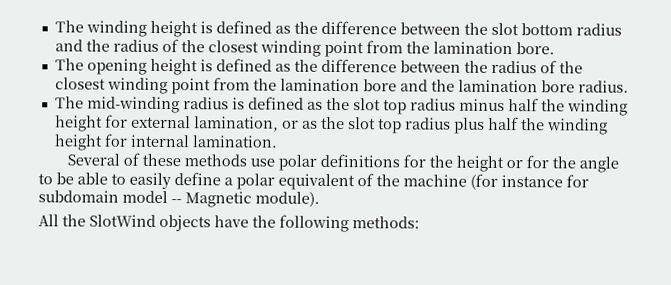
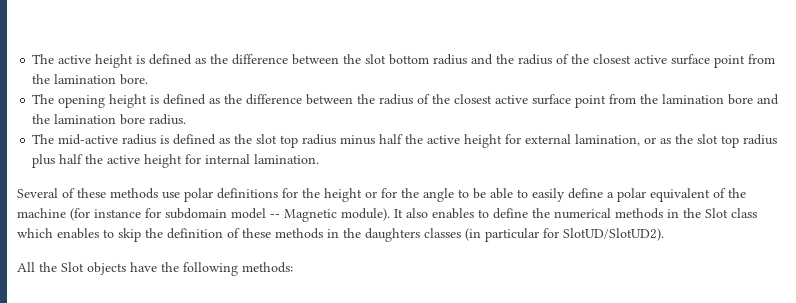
- The winding height is defined as the difference between the slot bottom radius and the radius of the closest winding point from the lamination bore.
+ The active height is defined as the difference between the slot bottom radius and the radius of the closest active surface point from the lamination bore.
- The opening height is defined as the difference between the radius of the closest winding point from the lamination bore and the lamination bore radius.
+ The opening height is defined as the difference between the radius of the closest active surface point from the lamination bore and the lamination bore radius.
- The mid-winding radius is defined as the slot top radius minus half the winding height for external lamination, or as the slot top radius plus half the winding height for internal lamination.
+ The mid-active radius is defined as the slot top radius minus half the active height for external lamination, or as the slot top radius plus half the active height for internal lamination.
+ It also enables to define the numerical methods in the Slot class which enables to skip the definition of these methods in the daughters classes (in particular for SlotUD/SlotUD2).
- All the SlotWind objects have the following methods:
+ All the Slot objects have the following methods:

